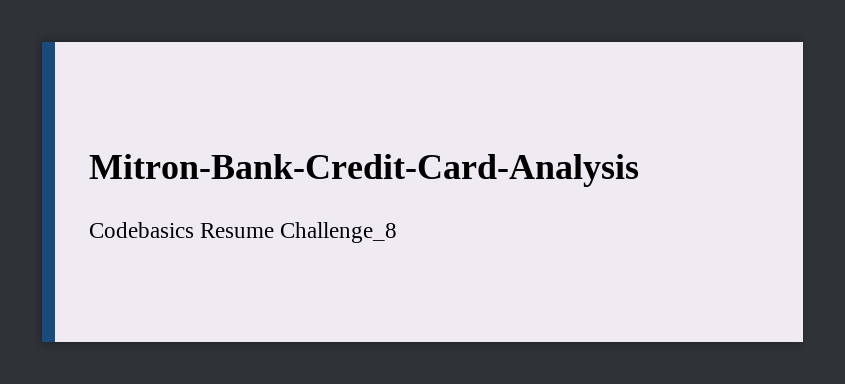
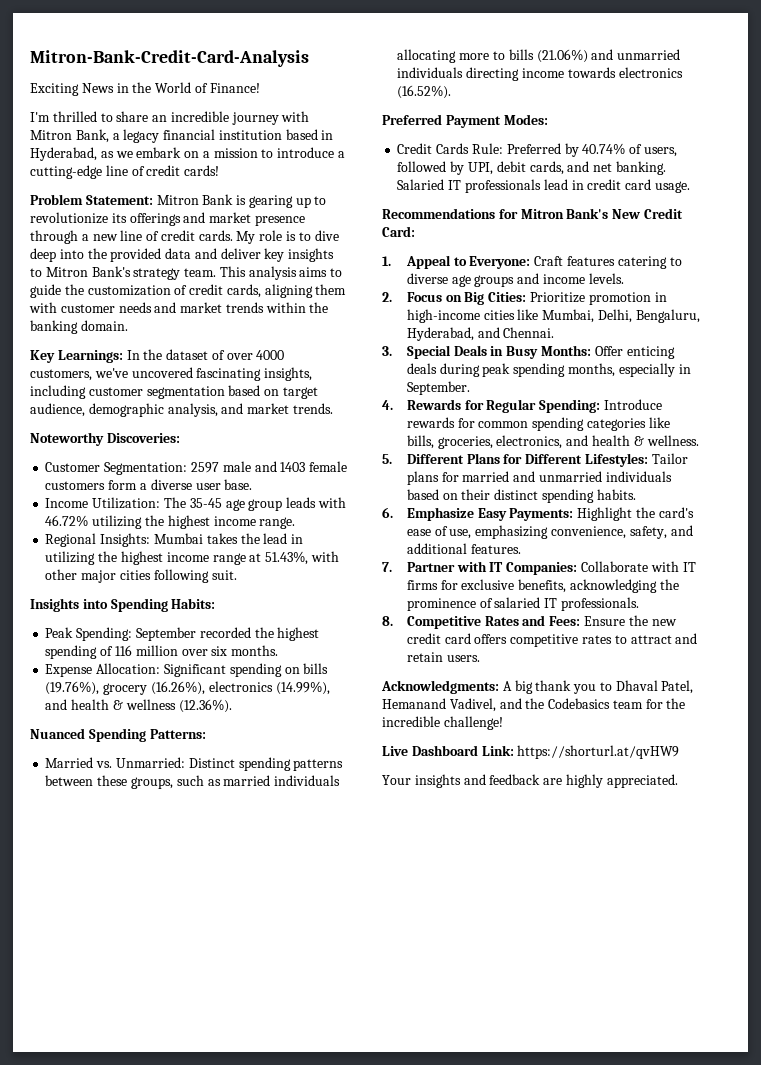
- Codebasics Resume Challenge_8
+ Exciting News in the World of Finance!
+ I'm thrilled to share an incredible journey with Mitron Bank, a legacy financial institution based in Hyderabad, as we embark on a mission to introduce a cutting-edge line of credit cards!
+ Problem Statement: Mitron Bank is gearing up to revolutionize its offerings and market presence through a new line of credit cards. My role is to dive deep into the provided data and deliver key insights to Mitron Bank's strategy team. This analysis aims to guide the customization of credit cards, aligning them with customer needs and market trends within the banking domain.
+ Key Learnings: In the dataset of over 4000 customers, we've uncovered fascinating insights, including customer segmentation based on target audience, demographic analysis, and market trends.
+ Noteworthy Discoveries:
+ Customer Segmentation: 2597 male and 1403 female customers form a diverse user base.
+ Income Utilization: The 35-45 age group leads with 46.72% utilizing the highest income range.
+ Regional Insights: Mumbai takes the lead in utilizing the highest income range at 51.43%, with other major cities following suit.
+ Insights into Spending Habits:
+ Peak Spending: September recorded the highest spending of 116 million over six months.
+ Expense Allocation: Significant spending on bills (19.76%), grocery (16.26%), electronics (14.99%), and health & wellness (12.36%).
+ Nuanced Spending Patterns:
+ Married vs. Unmarried: Distinct spending patterns between these groups, such as married individuals allocating more to bills (21.06%) and unmarried individuals directing income towards electronics (16.52%).
+ Preferred Payment Modes:
+ Credit Cards Rule: Preferred by 40.74% of users, followed by UPI, debit cards, and net banking. Salaried IT professionals lead in credit card usage.
+ Recommendations for Mitron Bank's New Credit Card:
+ 1. Appeal to Everyone: Craft features catering to diverse age groups and income levels.
+ 2. Focus on Big Cities: Prioritize promotion in high-income cities like Mumbai, Delhi, Bengaluru, Hyderabad, and Chennai.
+ 3. Special Deals in Busy Months: Offer enticing deals during peak spending months, especially in September.
+ 4. Rewards for Regular Spending: Introduce rewards for common spending categories like bills, groceries, electronics, and health & wellness.
+ 5. Different Plans for Different Lifestyles: Tailor plans for married and unmarried individuals based on their distinct spending habits.
+ 6. Emphasize Easy Payments: Highlight the card's ease of use, emphasizing convenience, safety, and additional features.
+ 7. Partner with IT Companies: Collaborate with IT firms for exclusive benefits, acknowledging the prominence of salaried IT professionals.
+ 8. Competitive Rates and Fees: Ensure the new credit card offers competitive rates to attract and retain users.
+ Acknowledgments: A big thank you to Dhaval Patel, Hemanand Vadivel, and the Codebasics team for the incredible challenge!
+ Live Dashboard Link: https://shorturl.at/qvHW9
+ Your insights and feedback are highly appreciated.

